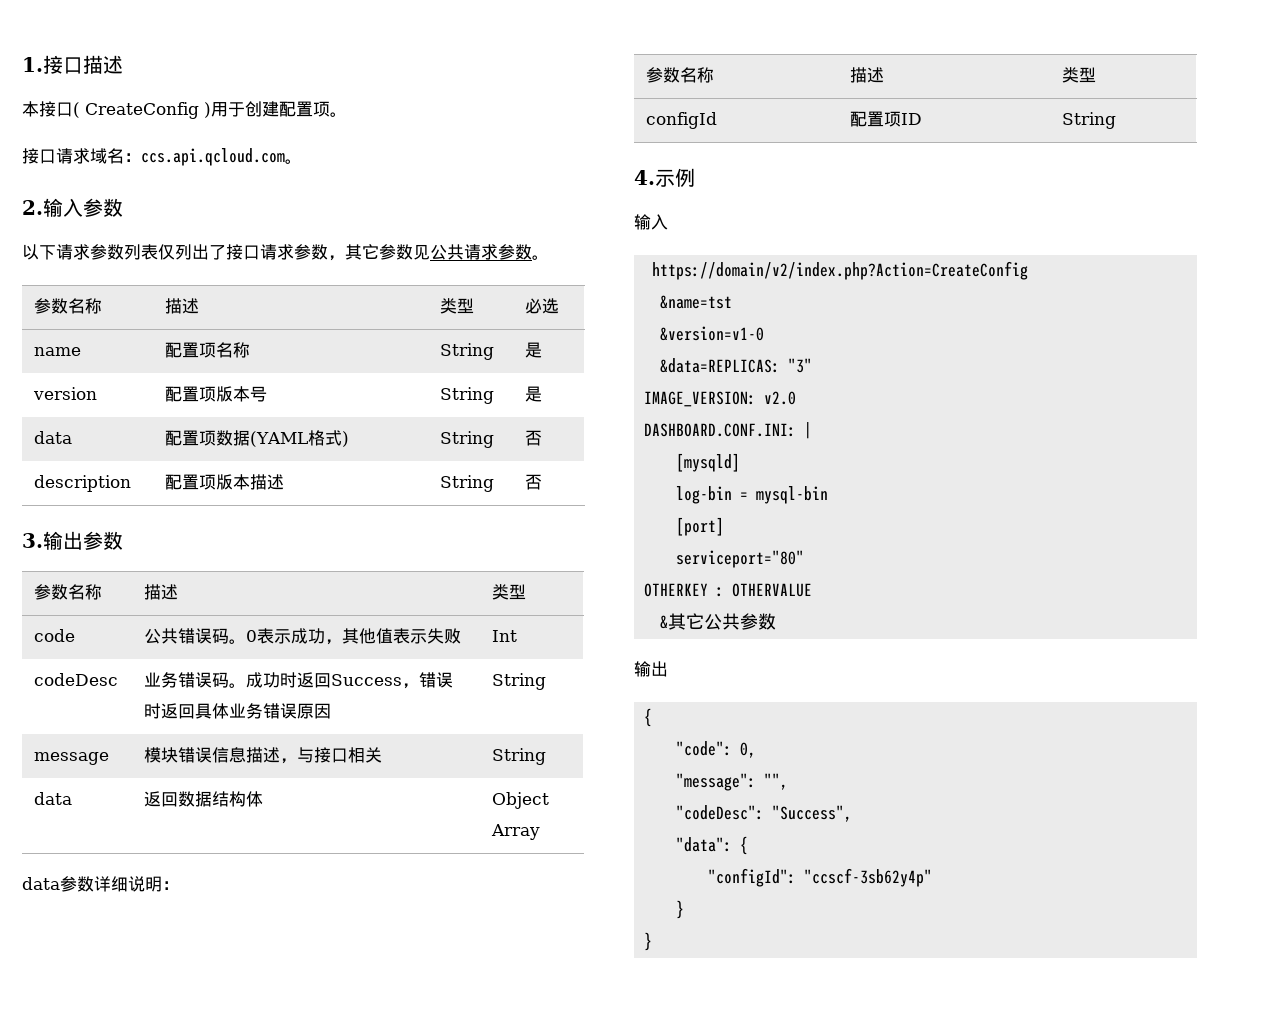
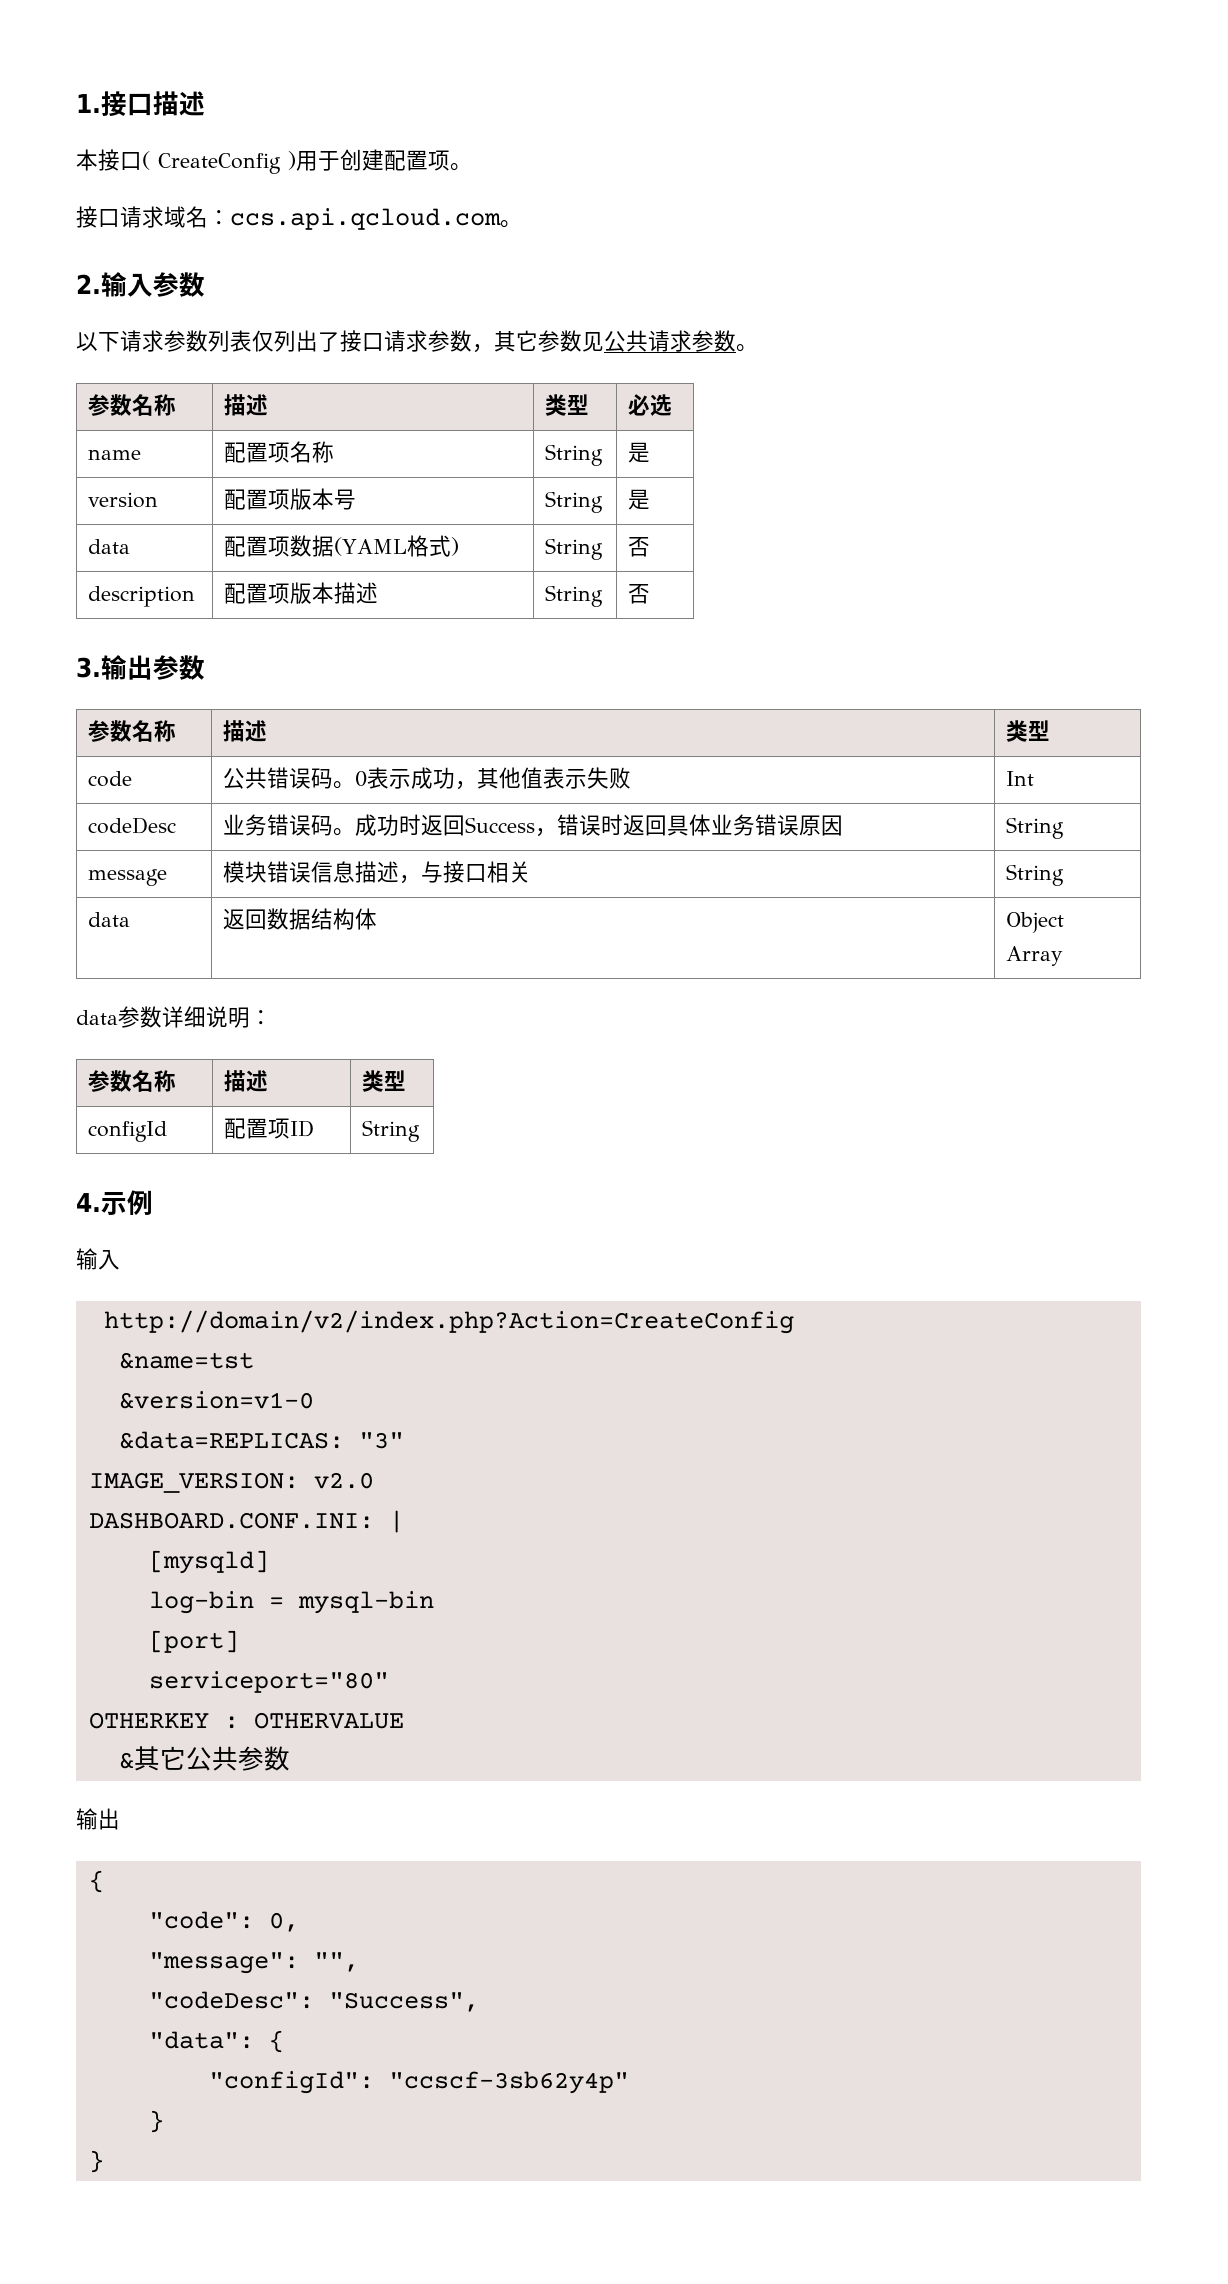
- https://domain/v2/index.php?Action=CreateConfig
+ http://domain/v2/index.php?Action=CreateConfig

